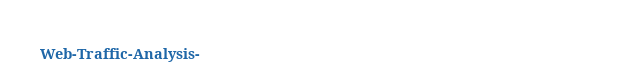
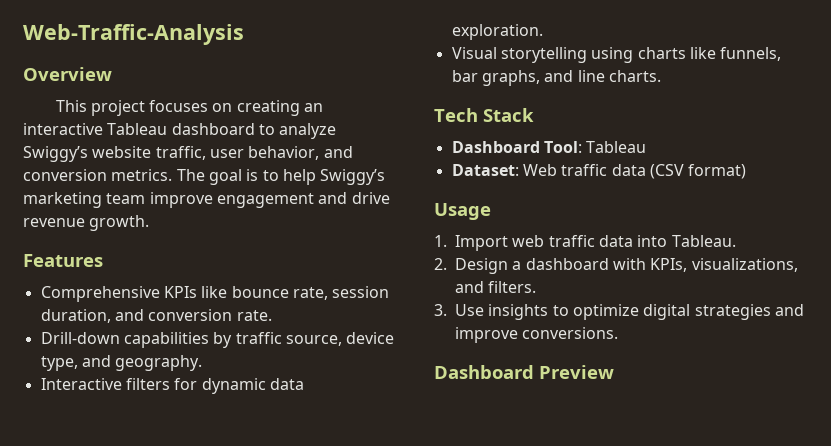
- Web-Traffic-Analysis-
+ Web-Traffic-Analysis
+ Overview
+ This project focuses on creating an interactive Tableau dashboard to analyze Swiggy’s website traffic, user behavior, and conversion metrics. The goal is to help Swiggy’s marketing team improve engagement and drive revenue growth.
+ Features
+ Comprehensive KPIs like bounce rate, session duration, and conversion rate.
+ Drill-down capabilities by traffic source, device type, and geography.
+ Interactive filters for dynamic data exploration.
+ Visual storytelling using charts like funnels, bar graphs, and line charts.
+ Tech Stack
+ Dashboard Tool: Tableau
+ Dataset: Web traffic data (CSV format)
+ Usage
+ 1. Import web traffic data into Tableau.
+ 2. Design a dashboard with KPIs, visualizations, and filters.
+ 3. Use insights to optimize digital strategies and improve conversions.
+ Dashboard Preview

